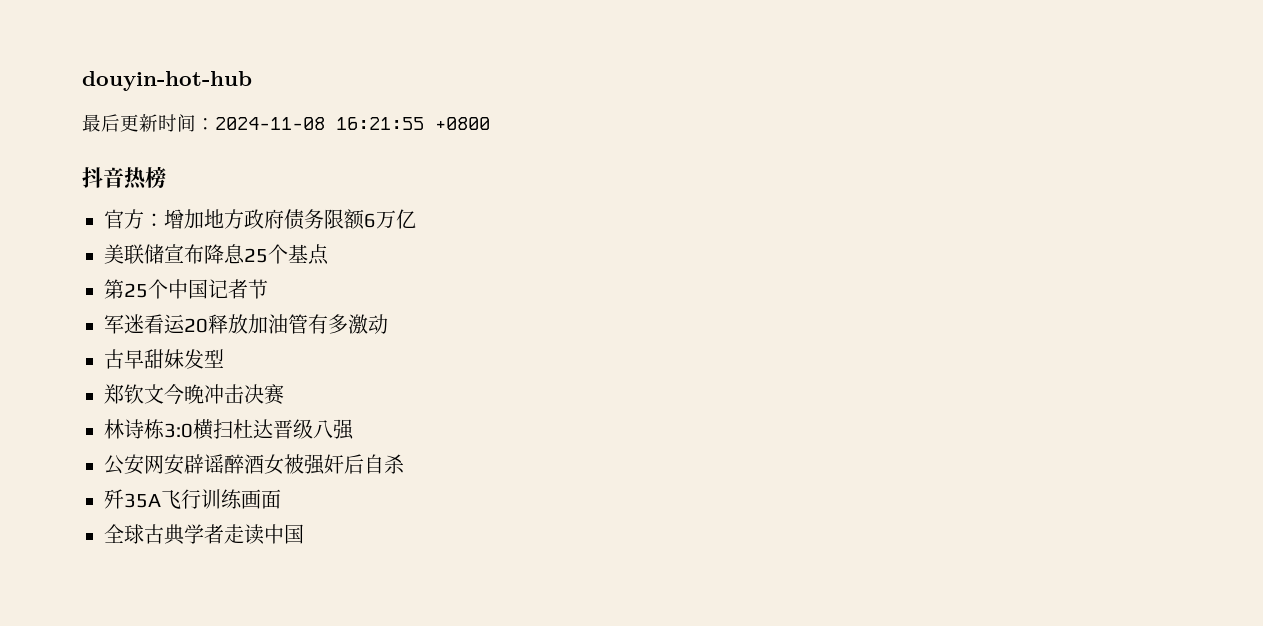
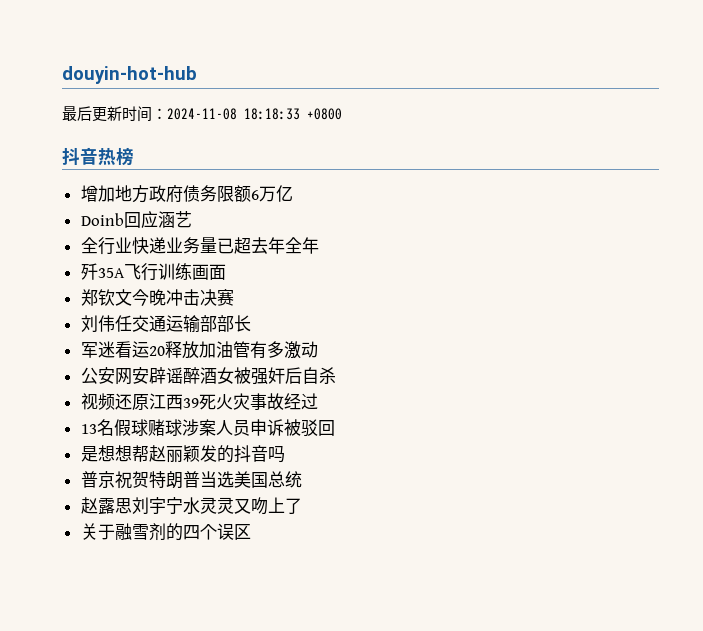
- 最后更新时间：2024-11-08 16:21:55 +0800
+ 最后更新时间：2024-11-08 18:18:33 +0800
- 官方：增加地方政府债务限额6万亿
+ 增加地方政府债务限额6万亿
- 美联储宣布降息25个基点
- 第25个中国记者节
+ Doinb回应涵艺
+ 全行业快递业务量已超去年全年
+ 歼35A飞行训练画面
+ 郑钦文今晚冲击决赛
+ 刘伟任交通运输部部长
- 古早甜妹发型
- 郑钦文今晚冲击决赛
- 林诗栋3:0横扫杜达晋级八强
- 歼35A飞行训练画面
- 全球古典学者走读中国
+ 视频还原江西39死火灾事故经过
+ 13名假球赌球涉案人员申诉被驳回
+ 是想想帮赵丽颖发的抖音吗
+ 普京祝贺特朗普当选美国总统
+ 赵露思刘宇宁水灵灵又吻上了
+ 关于融雪剂的四个误区

